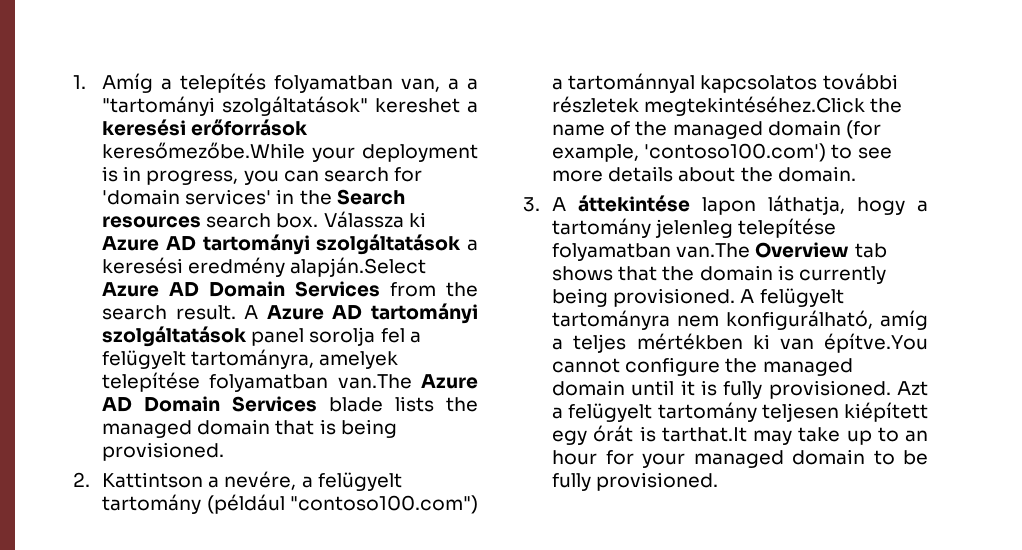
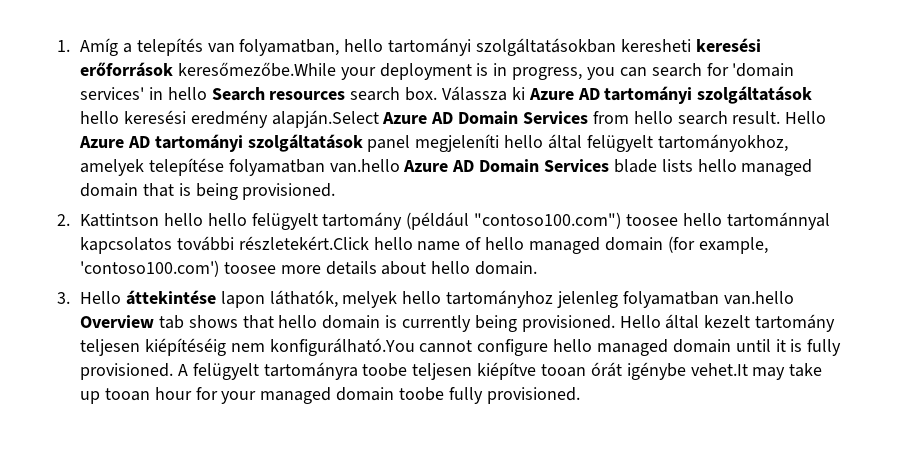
- 1. Amíg a telepítés folyamatban van, a a "tartományi szolgáltatások" kereshet a keresési erőforrások keresőmezőbe.While your deployment is in progress, you can search for 'domain services' in the Search resources search box.
+ 1. Amíg a telepítés van folyamatban, hello tartományi szolgáltatásokban keresheti keresési erőforrások keresőmezőbe.While your deployment is in progress, you can search for 'domain services' in hello Search resources search box.
- Válassza ki Azure AD tartományi szolgáltatások a keresési eredmény alapján.Select Azure AD Domain Services from the search result.
+ Válassza ki Azure AD tartományi szolgáltatások hello keresési eredmény alapján.Select Azure AD Domain Services from hello search result.
- A Azure AD tartományi szolgáltatások panel sorolja fel a felügyelt tartományra, amelyek telepítése folyamatban van.The Azure AD Domain Services blade lists the managed domain that is being provisioned.
+ Hello Azure AD tartományi szolgáltatások panel megjeleníti hello által felügyelt tartományokhoz, amelyek telepítése folyamatban van.hello Azure AD Domain Services blade lists hello managed domain that is being provisioned.
- 2. Kattintson a nevére, a felügyelt tartomány (például "contoso100.com") a tartománnyal kapcsolatos további részletek megtekintéséhez.Click the name of the managed domain (for example, 'contoso100.com') to see more details about the domain.
+ 2. Kattintson hello hello felügyelt tartomány (például "contoso100.com") toosee hello tartománnyal kapcsolatos további részletekért.Click hello name of hello managed domain (for example, 'contoso100.com') toosee more details about hello domain.
- 3. A áttekintése lapon láthatja, hogy a tartomány jelenleg telepítése folyamatban van.The Overview tab shows that the domain is currently being provisioned.
+ 3. Hello áttekintése lapon láthatók, melyek hello tartományhoz jelenleg folyamatban van.hello Overview tab shows that hello domain is currently being provisioned.
- A felügyelt tartományra nem konfigurálható, amíg a teljes mértékben ki van építve.You cannot configure the managed domain until it is fully provisioned.
+ Hello által kezelt tartomány teljesen kiépítéséig nem konfigurálható.You cannot configure hello managed domain until it is fully provisioned.
- Azt a felügyelt tartomány teljesen kiépített egy órát is tarthat.It may take up to an hour for your managed domain to be fully provisioned.
+ A felügyelt tartományra toobe teljesen kiépítve tooan órát igénybe vehet.It may take up tooan hour for your managed domain toobe fully provisioned.

